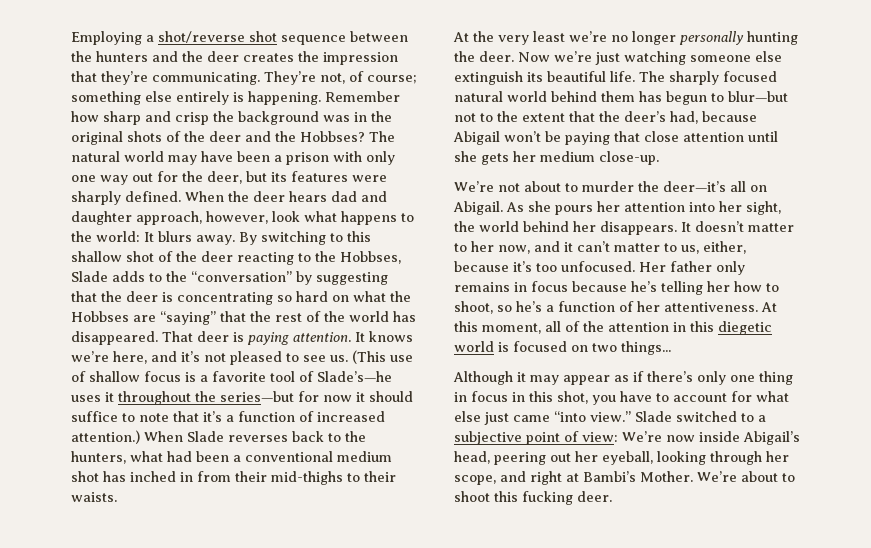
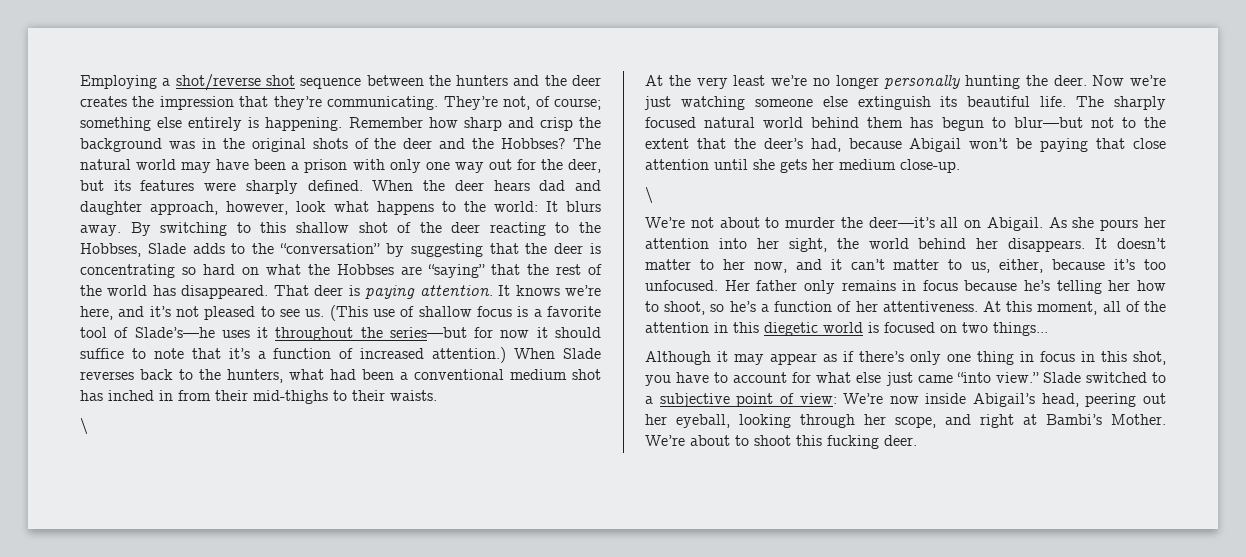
  When Slade reverses back to the hunters, what had been a conventional medium shot has inched in from their mid-thighs to their waists.
+ \
  The sharply focused natural world behind them has begun to blur—but not to the extent that the deer’s had, because Abigail won’t be paying that close attention until she gets her medium close-up.
+ \

